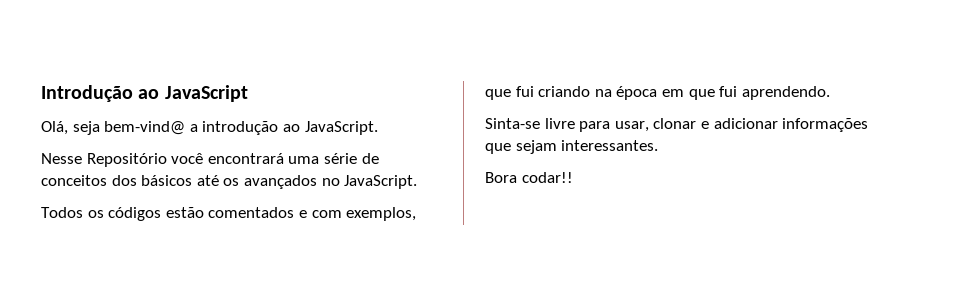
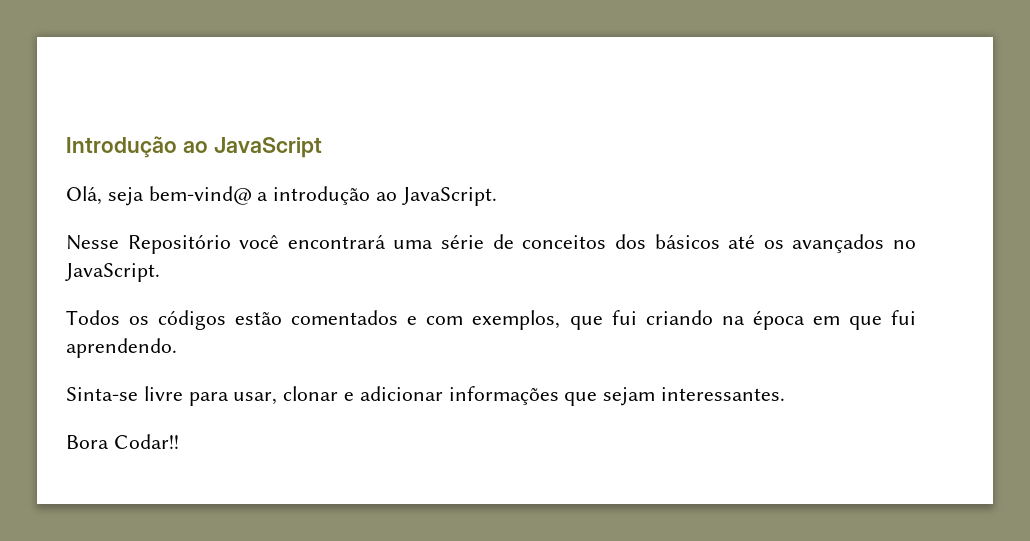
- Bora codar!!
+ Bora Codar!!

